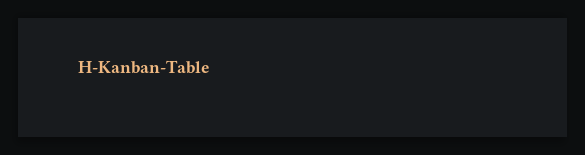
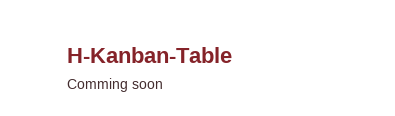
+ Comming soon

